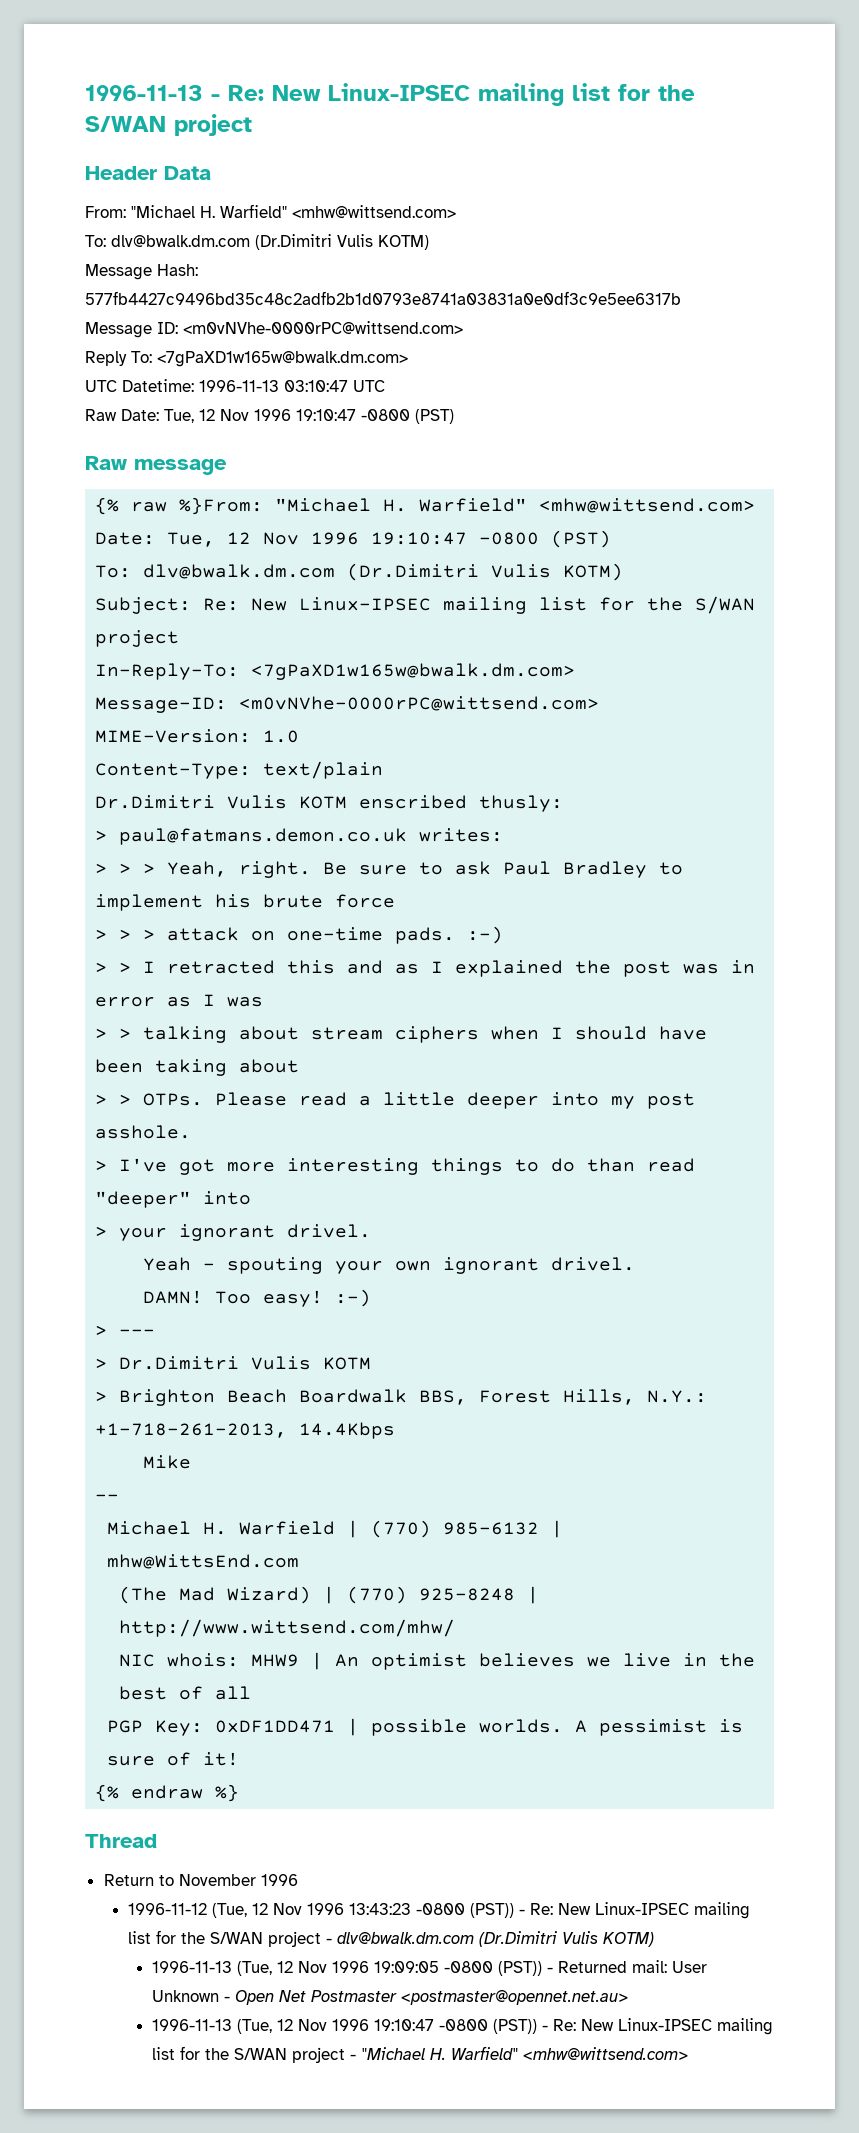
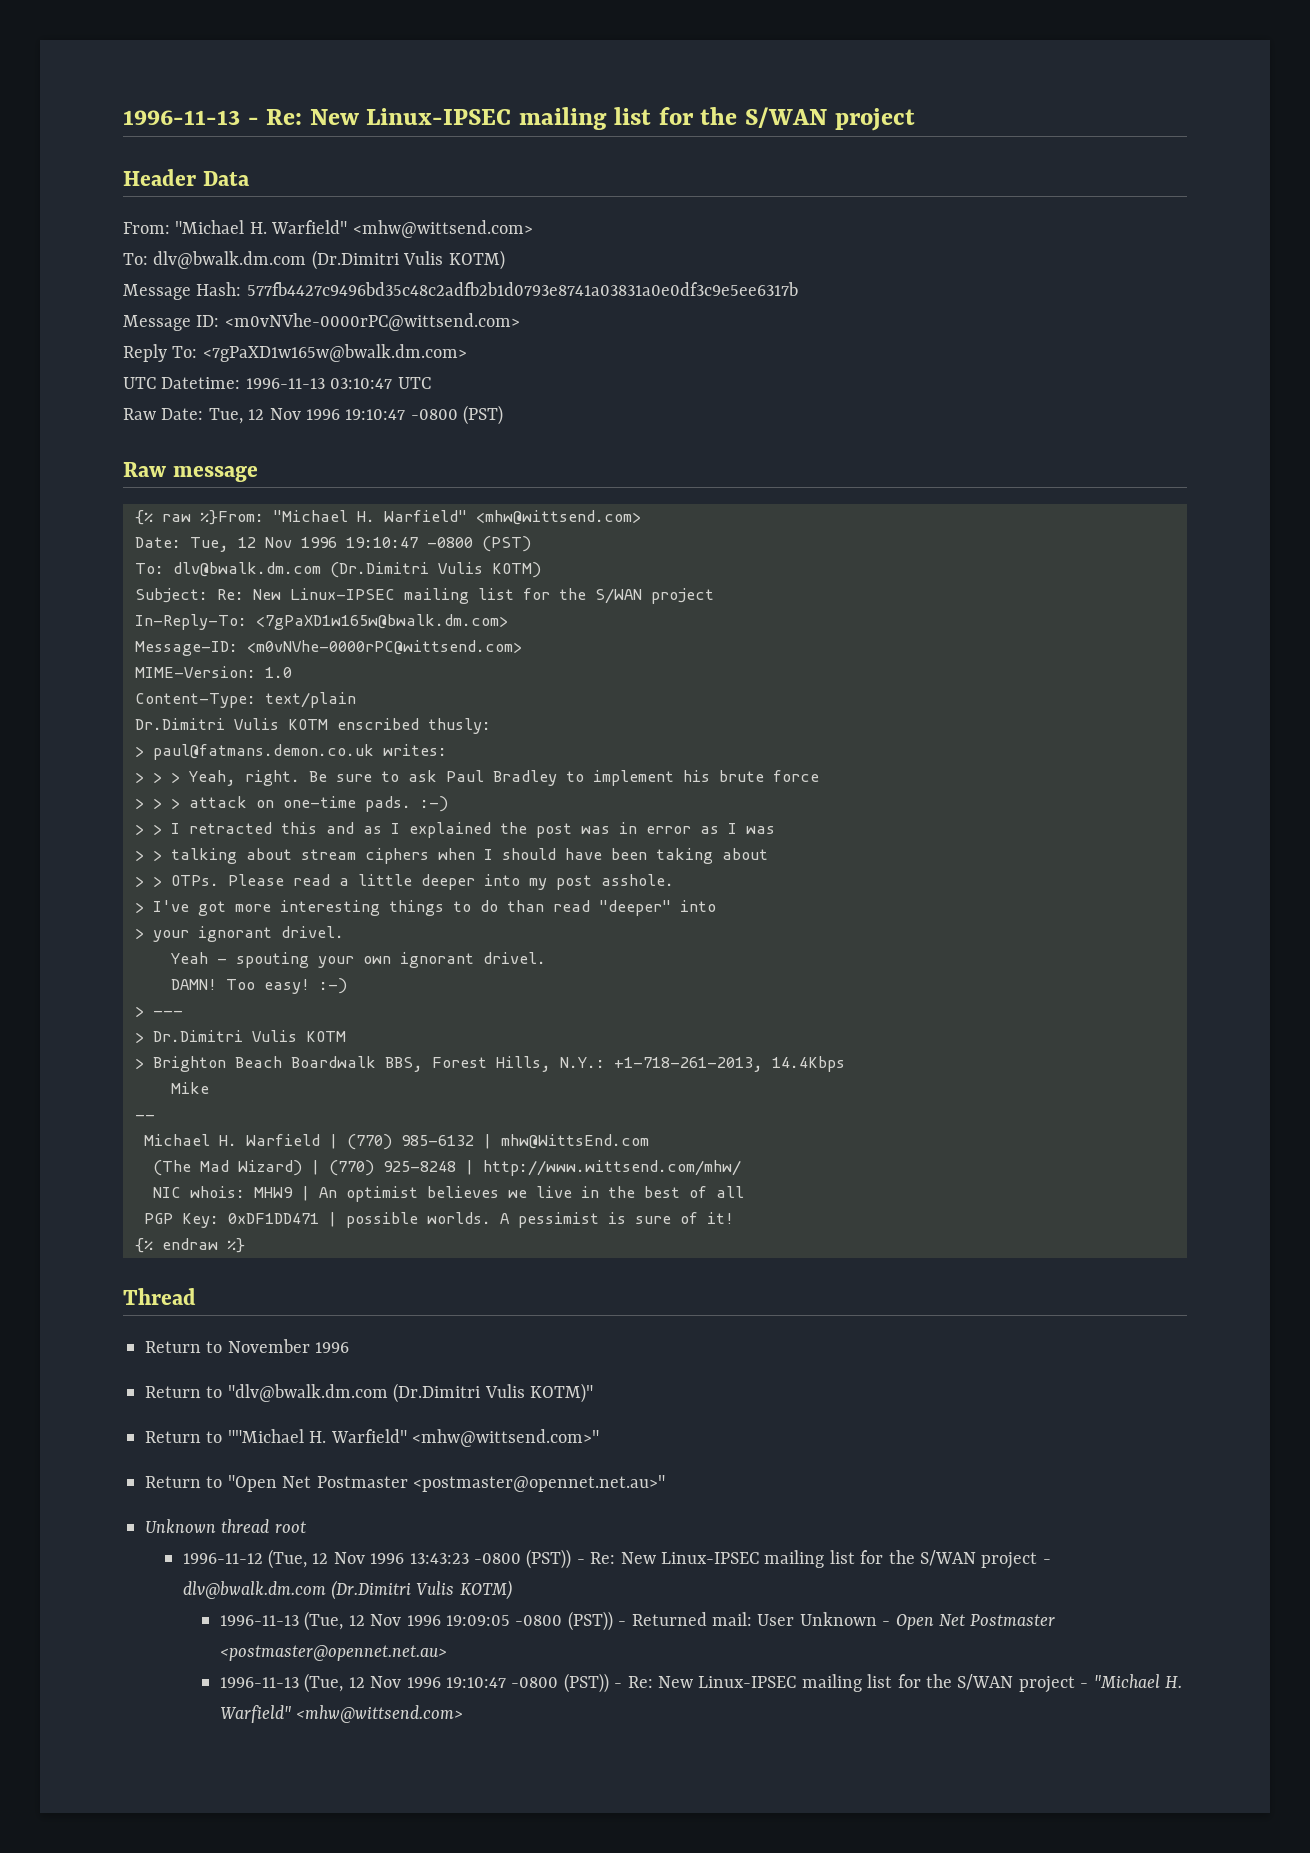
+ Return to "dlv@bwalk.dm.com (Dr.Dimitri Vulis KOTM)"
+ Return to ""Michael H. Warfield" <mhw@wittsend.com>"
+ Return to "Open Net Postmaster <postmaster@opennet.net.au>"
+ Unknown thread root

